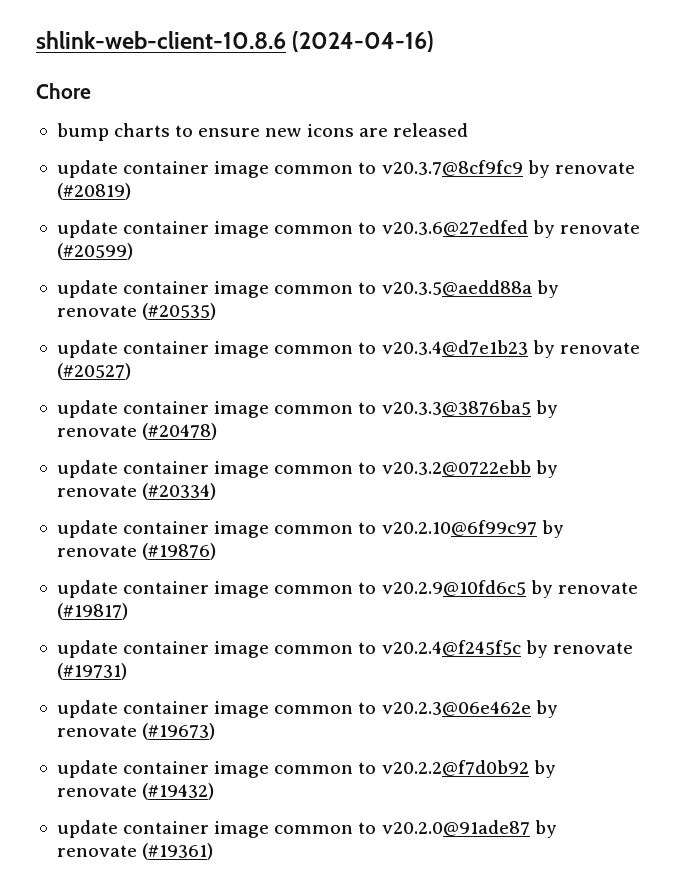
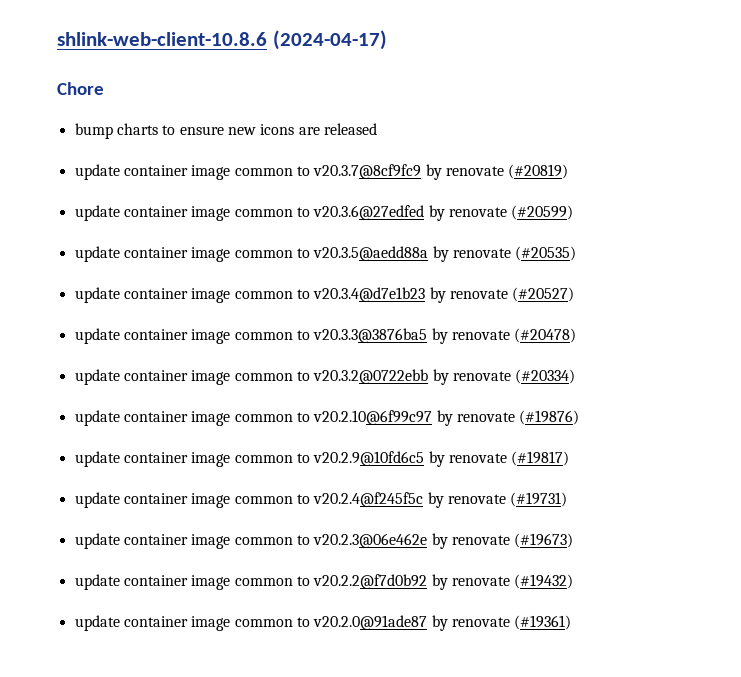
- shlink-web-client-10.8.6 (2024-04-16)
+ shlink-web-client-10.8.6 (2024-04-17)

